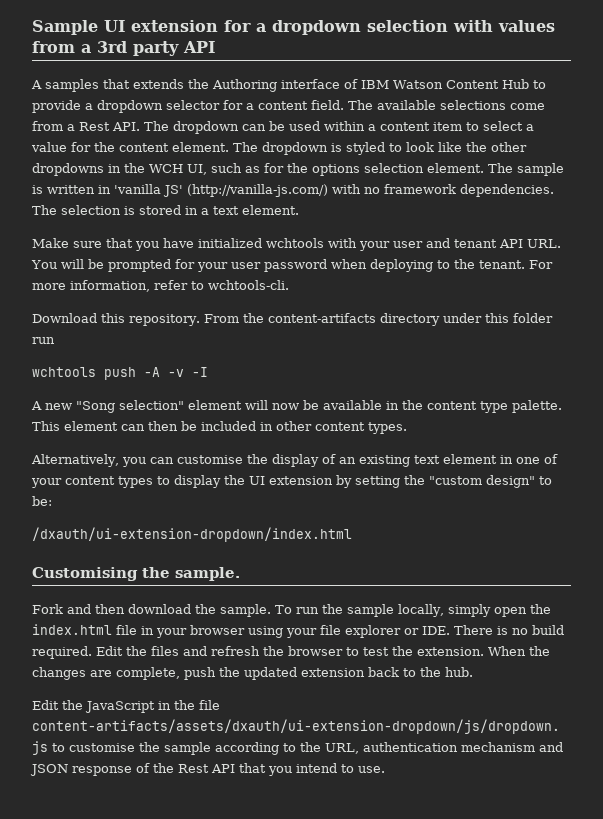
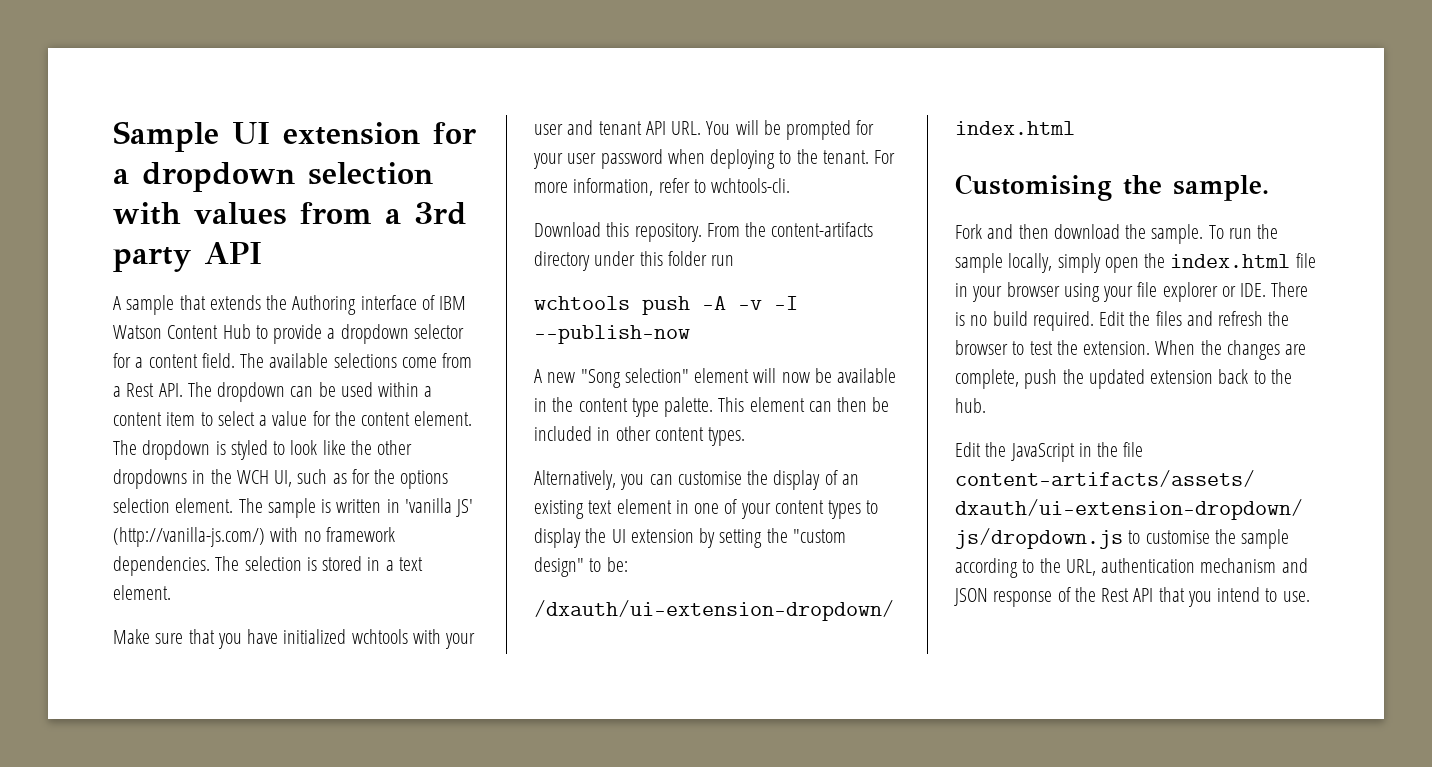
- A samples that extends the Authoring interface of IBM Watson Content Hub to provide a dropdown selector for a content field.
+ A sample that extends the Authoring interface of IBM Watson Content Hub to provide a dropdown selector for a content field.
- wchtools push -A -v -I
+ wchtools push -A -v -I --publish-now

